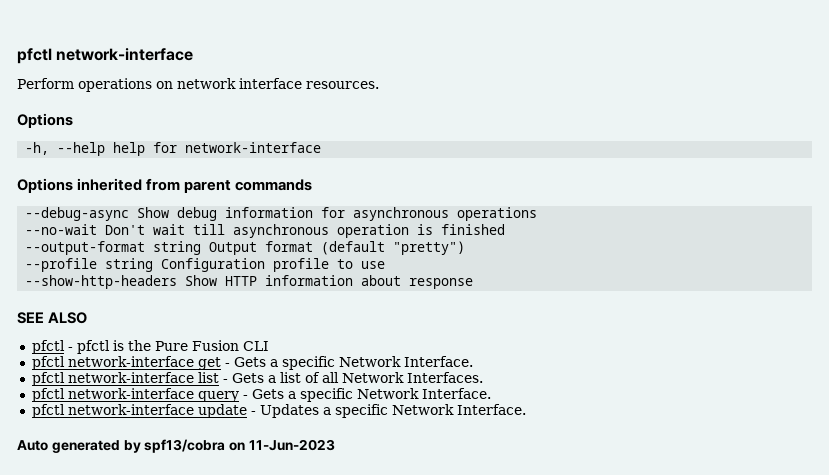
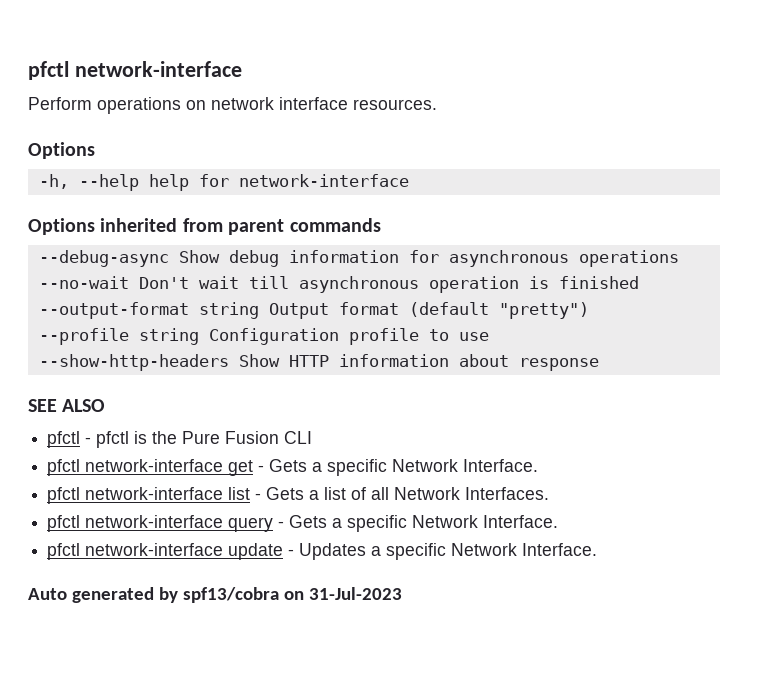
- Auto generated by spf13/cobra on 11-Jun-2023
+ Auto generated by spf13/cobra on 31-Jul-2023

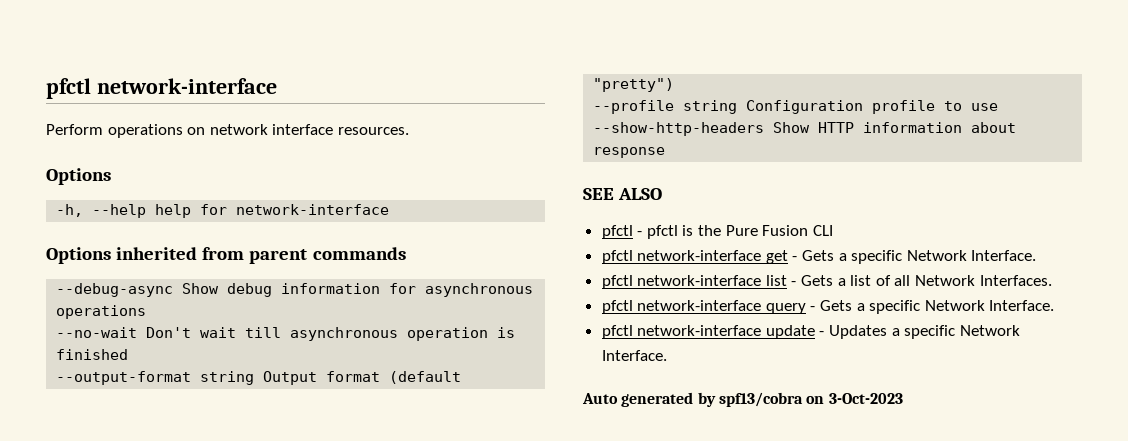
- Auto generated by spf13/cobra on 31-Jul-2023
+ Auto generated by spf13/cobra on 3-Oct-2023

